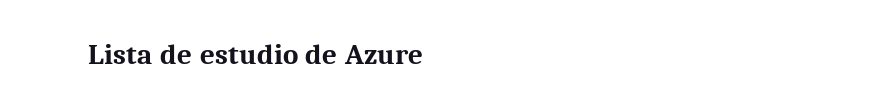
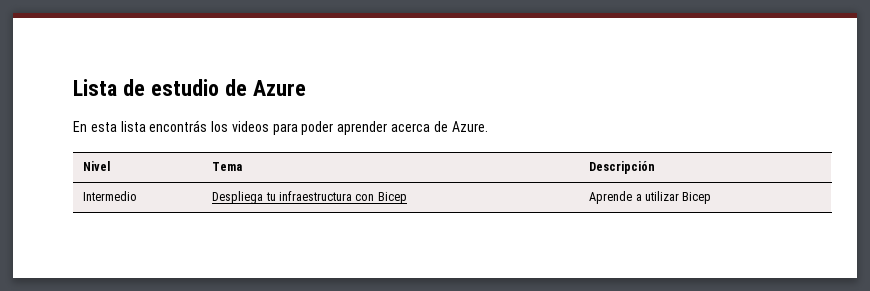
+ En esta lista encontrás los videos para poder aprender acerca de Azure.
+ Nivel | Tema | Descripción
+ Intermedio | Despliega tu infraestructura con Bicep | Aprende a utilizar Bicep

